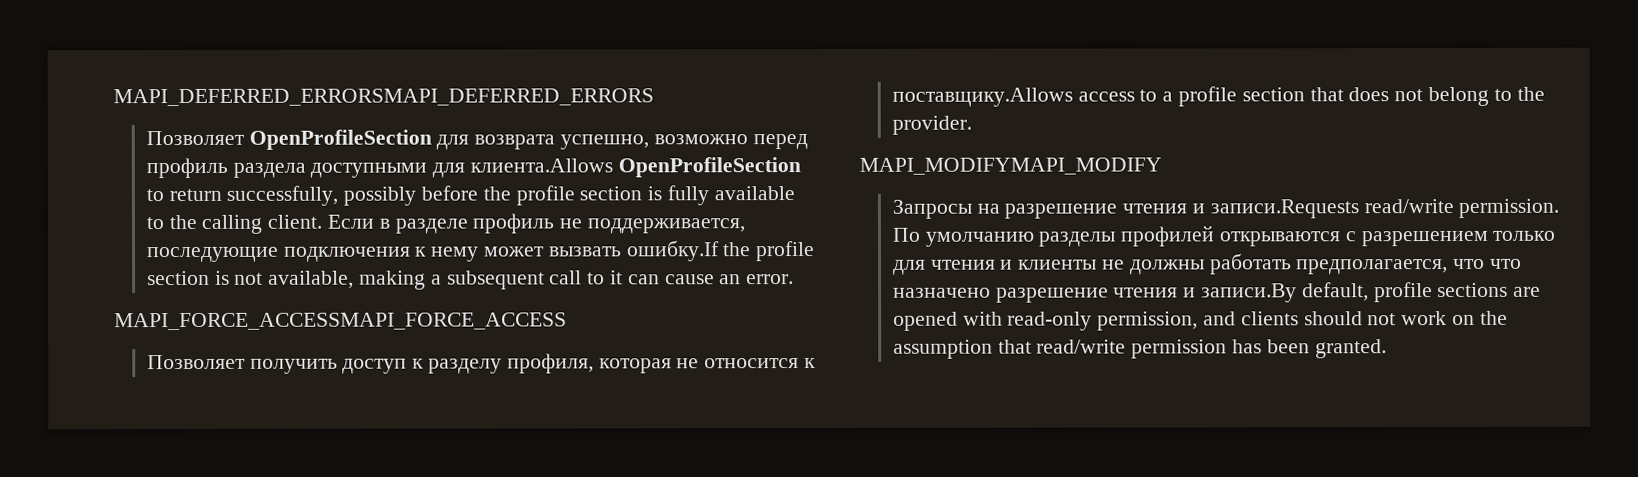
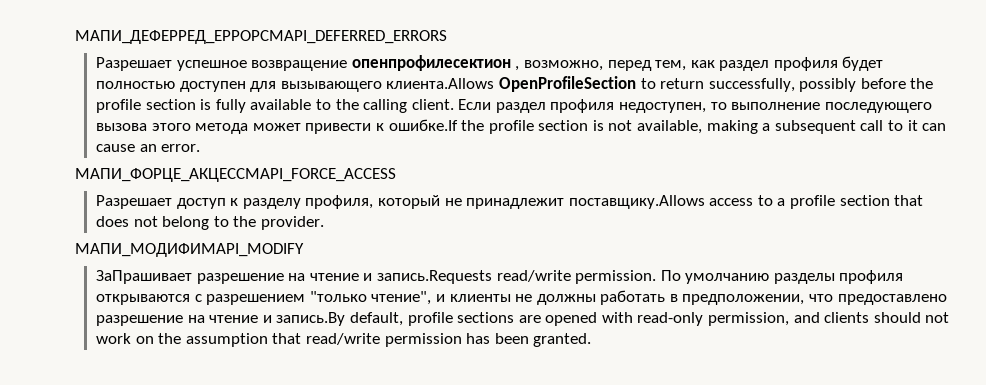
- MAPI_DEFERRED_ERRORSMAPI_DEFERRED_ERRORS
- Позволяет OpenProfileSection для возврата успешно, возможно перед профиль раздела доступными для клиента.Allows OpenProfileSection to return successfully, possibly before the profile section is fully available to the calling client.
+ МАПИ_ДЕФЕРРЕД_ЕРРОРСMAPI_DEFERRED_ERRORS
+ Разрешает успешное возвращение опенпрофилесектион , возможно, перед тем, как раздел профиля будет полностью доступен для вызывающего клиента.Allows OpenProfileSection to return successfully, possibly before the profile section is fully available to the calling client.
- Если в разделе профиль не поддерживается, последующие подключения к нему может вызвать ошибку.If the profile section is not available, making a subsequent call to it can cause an error.
+ Если раздел профиля недоступен, то выполнение последующего вызова этого метода может привести к ошибке.If the profile section is not available, making a subsequent call to it can cause an error.
- MAPI_FORCE_ACCESSMAPI_FORCE_ACCESS
- Позволяет получить доступ к разделу профиля, которая не относится к поставщику.Allows access to a profile section that does not belong to the provider.
+ МАПИ_ФОРЦЕ_АКЦЕССMAPI_FORCE_ACCESS
+ Разрешает доступ к разделу профиля, который не принадлежит поставщику.Allows access to a profile section that does not belong to the provider.
- MAPI_MODIFYMAPI_MODIFY
- Запросы на разрешение чтения и записи.Requests read/write permission.
+ МАПИ_МОДИФИMAPI_MODIFY
+ ЗаПрашивает разрешение на чтение и запись.Requests read/write permission.
- По умолчанию разделы профилей открываются с разрешением только для чтения и клиенты не должны работать предполагается, что что назначено разрешение чтения и записи.By default, profile sections are opened with read-only permission, and clients should not work on the assumption that read/write permission has been granted.
+ По умолчанию разделы профиля открываются с разрешением "только чтение", и клиенты не должны работать в предположении, что предоставлено разрешение на чтение и запись.By default, profile sections are opened with read-only permission, and clients should not work on the assumption that read/write permission has been granted.

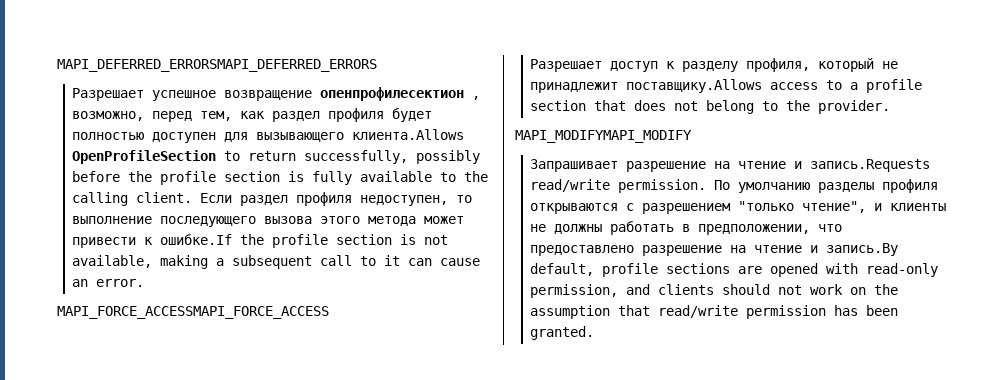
- МАПИ_ДЕФЕРРЕД_ЕРРОРСMAPI_DEFERRED_ERRORS
+ MAPI_DEFERRED_ERRORSMAPI_DEFERRED_ERRORS
- МАПИ_ФОРЦЕ_АКЦЕССMAPI_FORCE_ACCESS
+ MAPI_FORCE_ACCESSMAPI_FORCE_ACCESS
- МАПИ_МОДИФИMAPI_MODIFY
- ЗаПрашивает разрешение на чтение и запись.Requests read/write permission.
+ MAPI_MODIFYMAPI_MODIFY
+ Запрашивает разрешение на чтение и запись.Requests read/write permission.

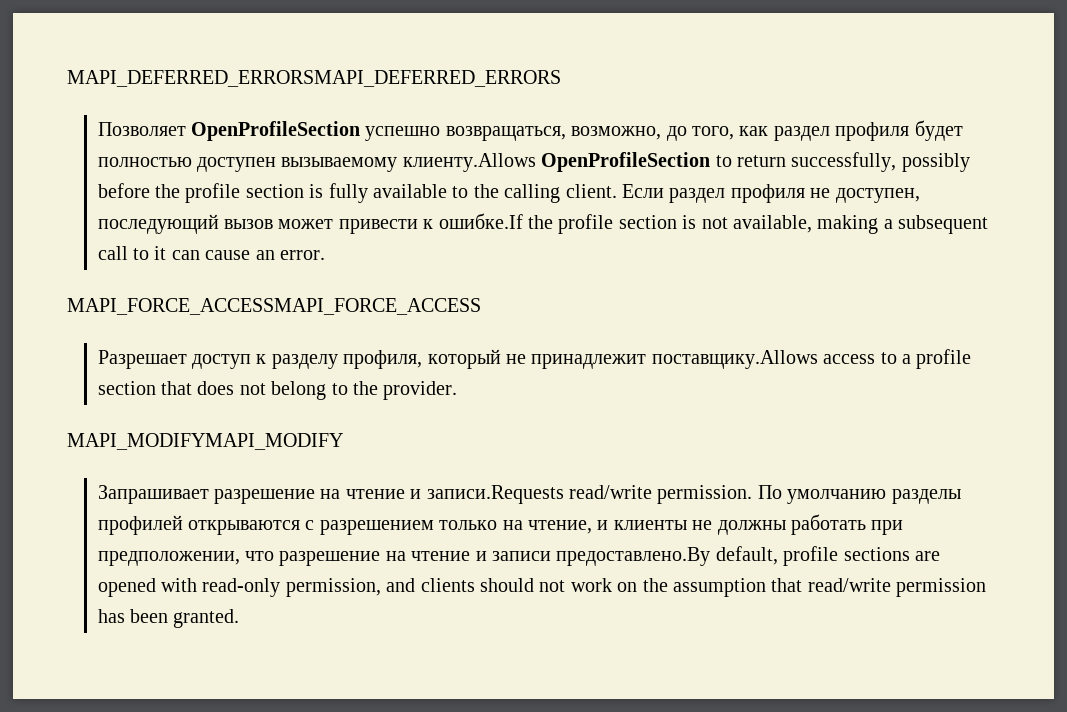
- Разрешает успешное возвращение опенпрофилесектион , возможно, перед тем, как раздел профиля будет полностью доступен для вызывающего клиента.Allows OpenProfileSection to return successfully, possibly before the profile section is fully available to the calling client.
+ Позволяет OpenProfileSection успешно возвращаться, возможно, до того, как раздел профиля будет полностью доступен вызываемому клиенту.Allows OpenProfileSection to return successfully, possibly before the profile section is fully available to the calling client.
- Если раздел профиля недоступен, то выполнение последующего вызова этого метода может привести к ошибке.If the profile section is not available, making a subsequent call to it can cause an error.
+ Если раздел профиля не доступен, последующий вызов может привести к ошибке.If the profile section is not available, making a subsequent call to it can cause an error.
- Запрашивает разрешение на чтение и запись.Requests read/write permission.
+ Запрашивает разрешение на чтение и записи.Requests read/write permission.
- По умолчанию разделы профиля открываются с разрешением "только чтение", и клиенты не должны работать в предположении, что предоставлено разрешение на чтение и запись.By default, profile sections are opened with read-only permission, and clients should not work on the assumption that read/write permission has been granted.
+ По умолчанию разделы профилей открываются с разрешением только на чтение, и клиенты не должны работать при предположении, что разрешение на чтение и записи предоставлено.By default, profile sections are opened with read-only permission, and clients should not work on the assumption that read/write permission has been granted.

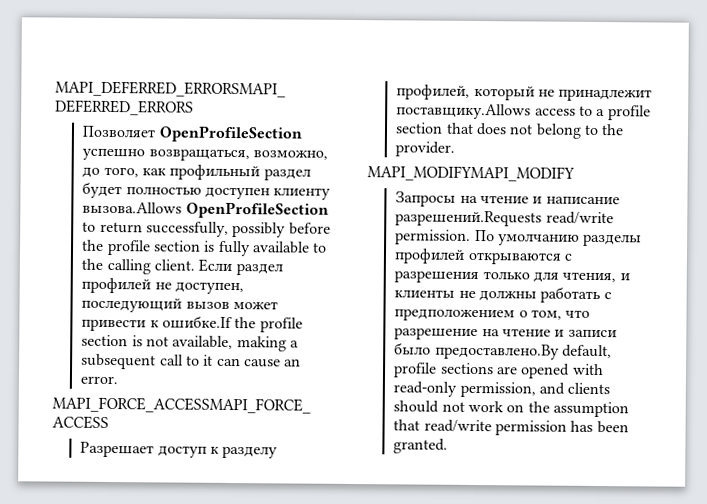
- Позволяет OpenProfileSection успешно возвращаться, возможно, до того, как раздел профиля будет полностью доступен вызываемому клиенту.Allows OpenProfileSection to return successfully, possibly before the profile section is fully available to the calling client.
+ Позволяет OpenProfileSection успешно возвращаться, возможно, до того, как профильный раздел будет полностью доступен клиенту вызова.Allows OpenProfileSection to return successfully, possibly before the profile section is fully available to the calling client.
- Если раздел профиля не доступен, последующий вызов может привести к ошибке.If the profile section is not available, making a subsequent call to it can cause an error.
+ Если раздел профилей не доступен, последующий вызов может привести к ошибке.If the profile section is not available, making a subsequent call to it can cause an error.
- Разрешает доступ к разделу профиля, который не принадлежит поставщику.Allows access to a profile section that does not belong to the provider.
+ Разрешает доступ к разделу профилей, который не принадлежит поставщику.Allows access to a profile section that does not belong to the provider.
- Запрашивает разрешение на чтение и записи.Requests read/write permission.
+ Запросы на чтение и написание разрешений.Requests read/write permission.
- По умолчанию разделы профилей открываются с разрешением только на чтение, и клиенты не должны работать при предположении, что разрешение на чтение и записи предоставлено.By default, profile sections are opened with read-only permission, and clients should not work on the assumption that read/write permission has been granted.
+ По умолчанию разделы профилей открываются с разрешения только для чтения, и клиенты не должны работать с предположением о том, что разрешение на чтение и записи было предоставлено.By default, profile sections are opened with read-only permission, and clients should not work on the assumption that read/write permission has been granted.

